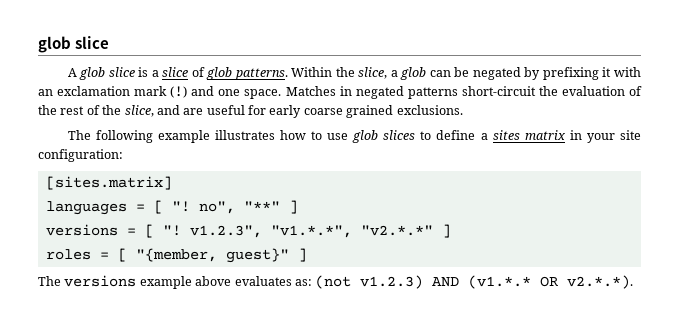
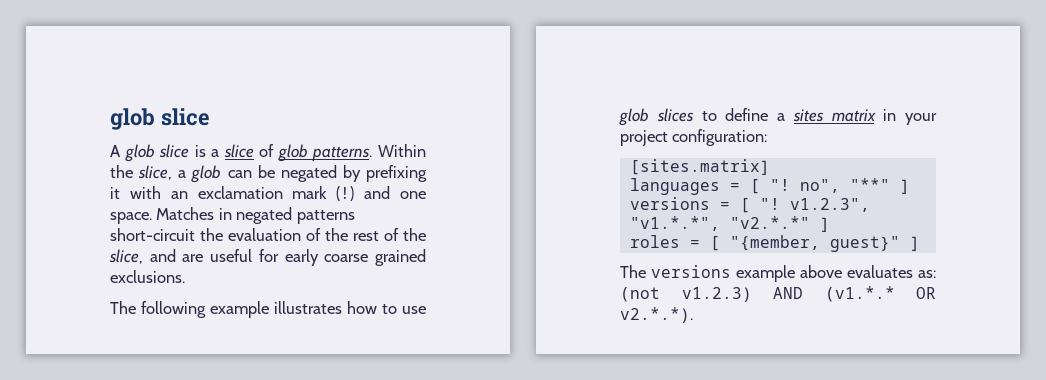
- The following example illustrates how to use glob slices to define a sites matrix in your site configuration:
+ The following example illustrates how to use glob slices to define a sites matrix in your project configuration:

